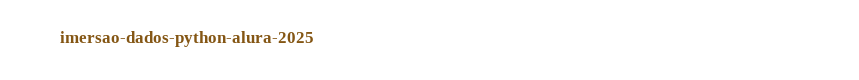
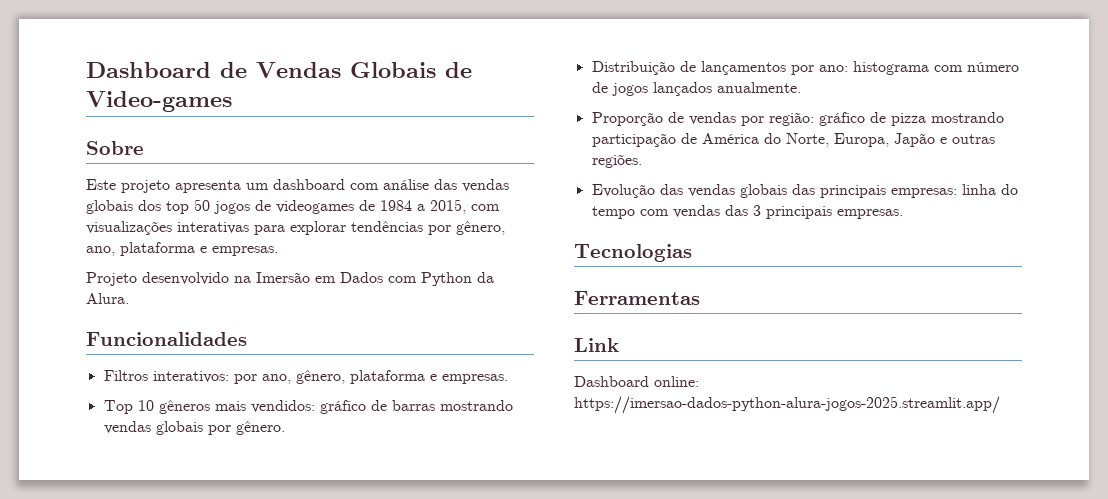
- imersao-dados-python-alura-2025
+ Dashboard de Vendas Globais de Video-games
+ Sobre
+ Este projeto apresenta um dashboard com análise das vendas globais dos top 50 jogos de videogames de 1984 a 2015, com visualizações interativas para explorar tendências por gênero, ano, plataforma e empresas.
+ Projeto desenvolvido na Imersão em Dados com Python da Alura.
+ Funcionalidades
+ Filtros interativos: por ano, gênero, plataforma e empresas.
+ Top 10 gêneros mais vendidos: gráfico de barras mostrando vendas globais por gênero.
+ Distribuição de lançamentos por ano: histograma com número de jogos lançados anualmente.
+ Proporção de vendas por região: gráfico de pizza mostrando participação de América do Norte, Europa, Japão e outras regiões.
+ Evolução das vendas globais das principais empresas: linha do tempo com vendas das 3 principais empresas.
+ Tecnologias
+ Ferramentas
+ Link
+ Dashboard online: https://imersao-dados-python-alura-jogos-2025.streamlit.app/

